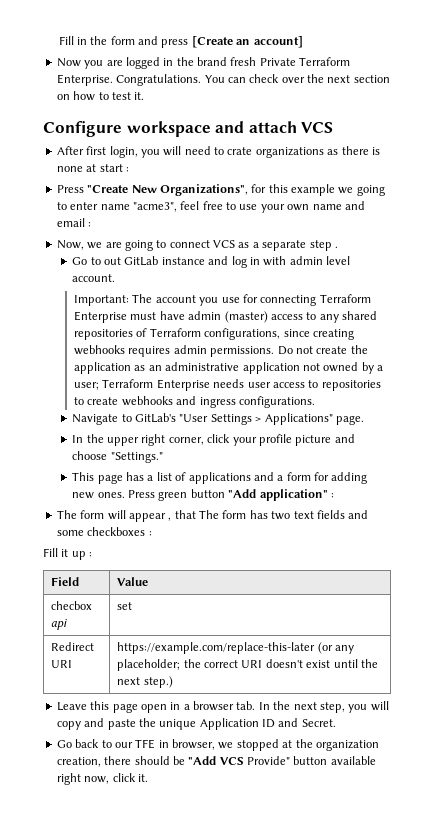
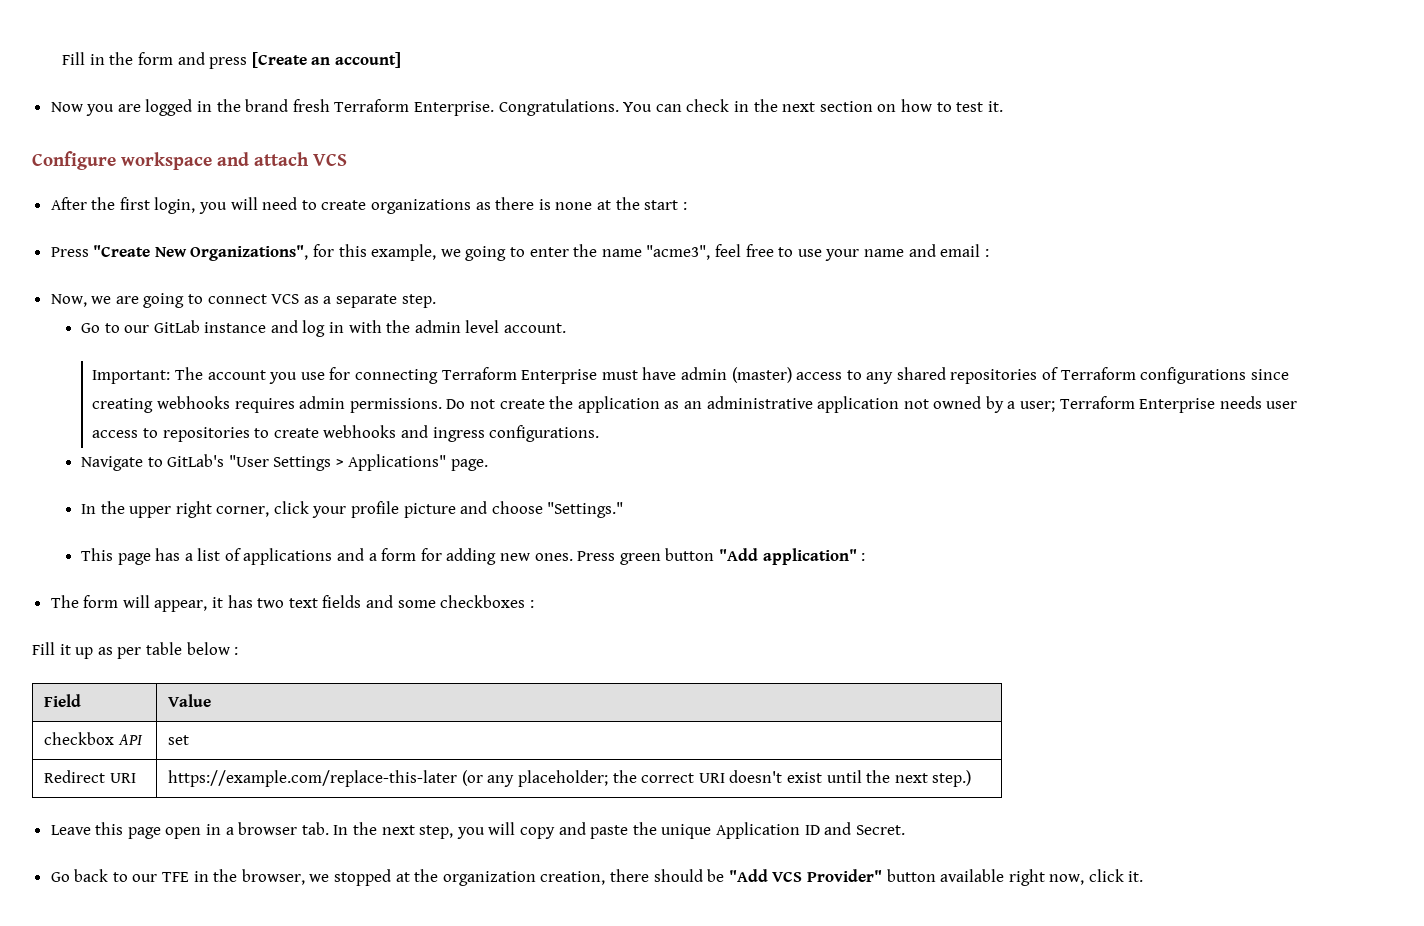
- Now you are logged in the brand fresh Private Terraform Enterprise.
+ Now you are logged in the brand fresh Terraform Enterprise.
- You can check over the next section on how to test it.
+ You can check in the next section on how to test it.
- After first login, you will need to crate organizations as there is none at start :
+ After the first login, you will need to create organizations as there is none at the start :
- Press "Create New Organizations", for this example we going to enter name "acme3", feel free to use your own name and email :
+ Press "Create New Organizations", for this example, we going to enter the name "acme3", feel free to use your name and email :
- Now, we are going to connect VCS as a separate step .
+ Now, we are going to connect VCS as a separate step.
- Go to out GitLab instance and log in with admin level account.
+ Go to our GitLab instance and log in with the admin level account.
- Important: The account you use for connecting Terraform Enterprise must have admin (master) access to any shared repositories of Terraform configurations, since creating webhooks requires admin permissions.
+ Important: The account you use for connecting Terraform Enterprise must have admin (master) access to any shared repositories of Terraform configurations since creating webhooks requires admin permissions.
- The form will appear , that The form has two text fields and some checkboxes :
+ The form will appear, it has two text fields and some checkboxes :
- Fill it up :
+ Fill it up as per table below :
- checbox api | set
+ checkbox API | set
- Go back to our TFE in browser, we stopped at the organization creation, there should be "Add VCS Provide" button available right now, click it.
+ Go back to our TFE in the browser, we stopped at the organization creation, there should be "Add VCS Provider" button available right now, click it.

